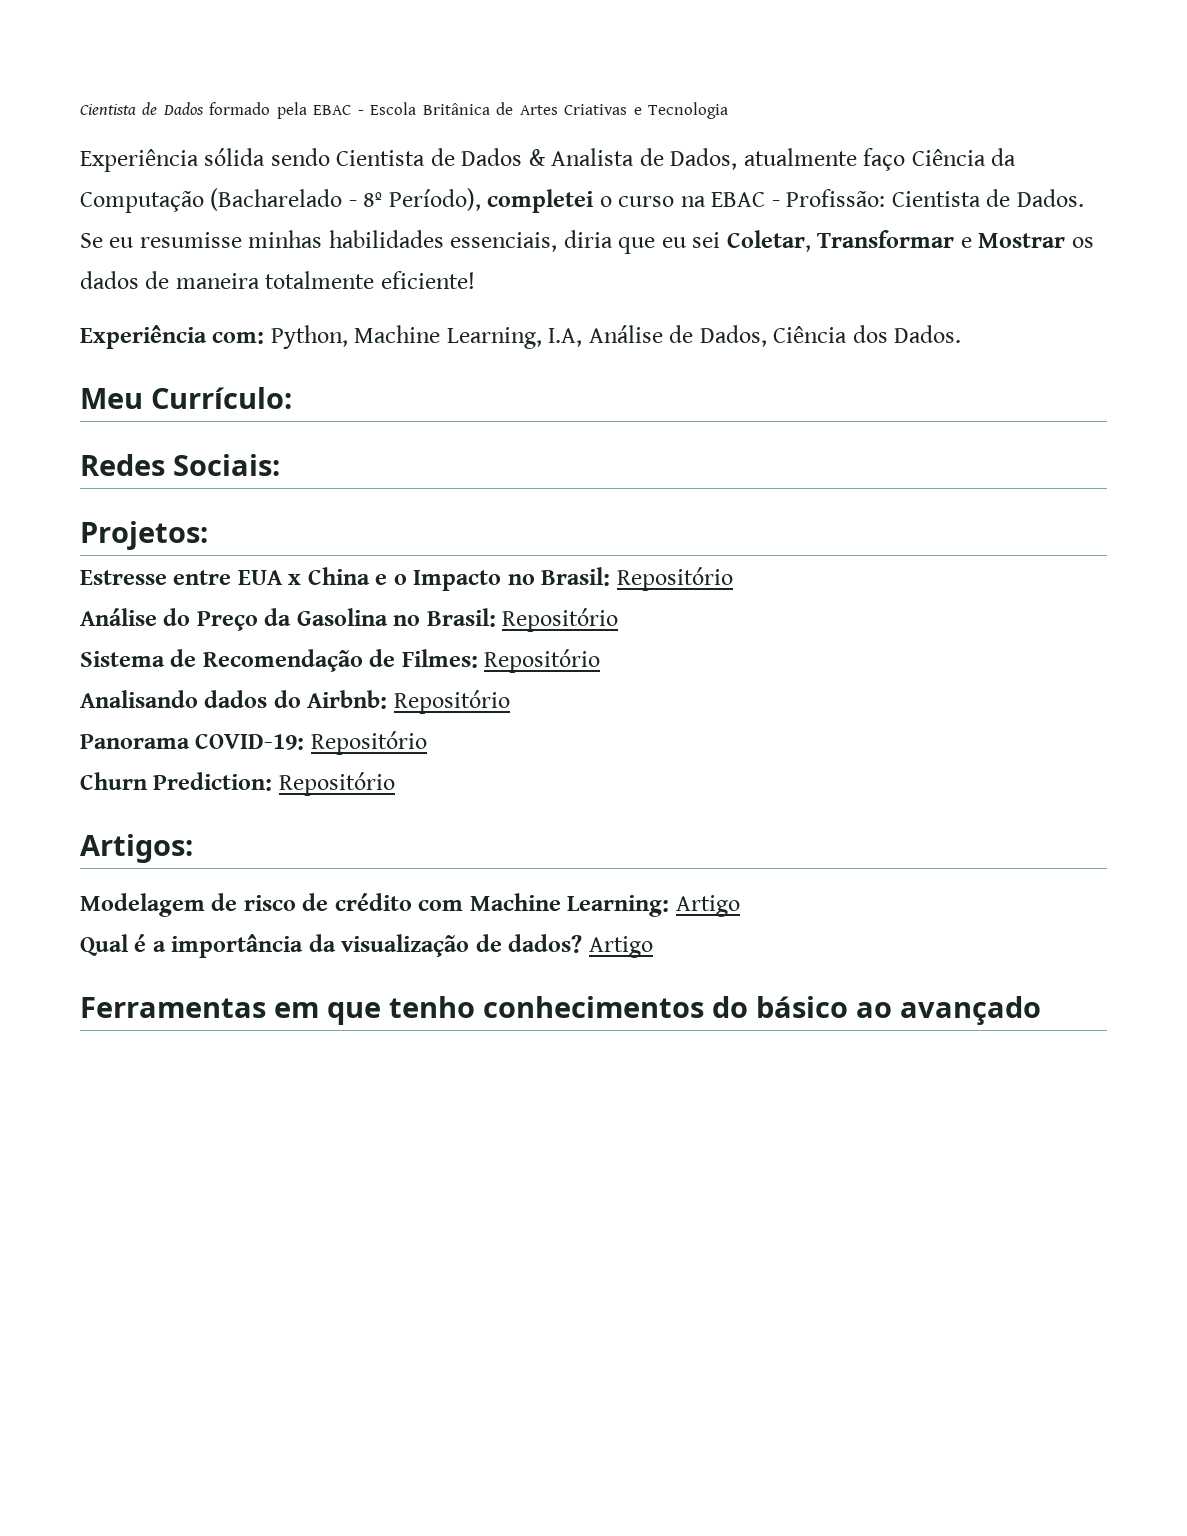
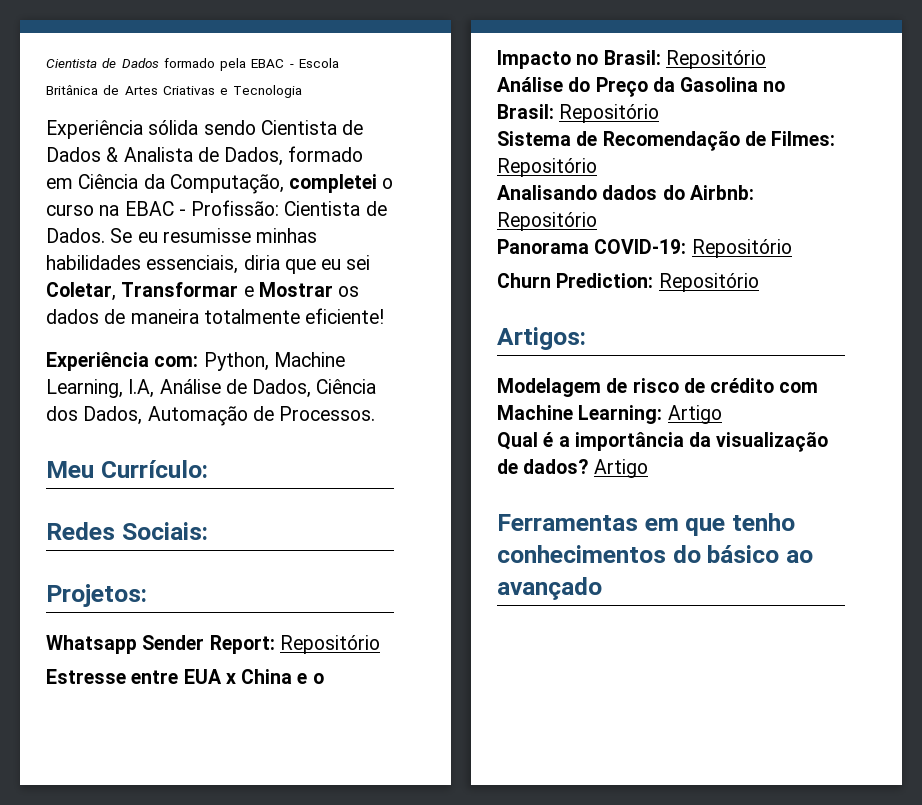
- Experiência sólida sendo Cientista de Dados & Analista de Dados, atualmente faço Ciência da Computação (Bacharelado - 8º Período), completei o curso na EBAC - Profissão: Cientista de Dados.
+ Experiência sólida sendo Cientista de Dados & Analista de Dados, formado em Ciência da Computação, completei o curso na EBAC - Profissão: Cientista de Dados.
- Experiência com: Python, Machine Learning, I.A, Análise de Dados, Ciência dos Dados.
+ Experiência com: Python, Machine Learning, I.A, Análise de Dados, Ciência dos Dados, Automação de Processos.
+ Whatsapp Sender Report: Repositório

